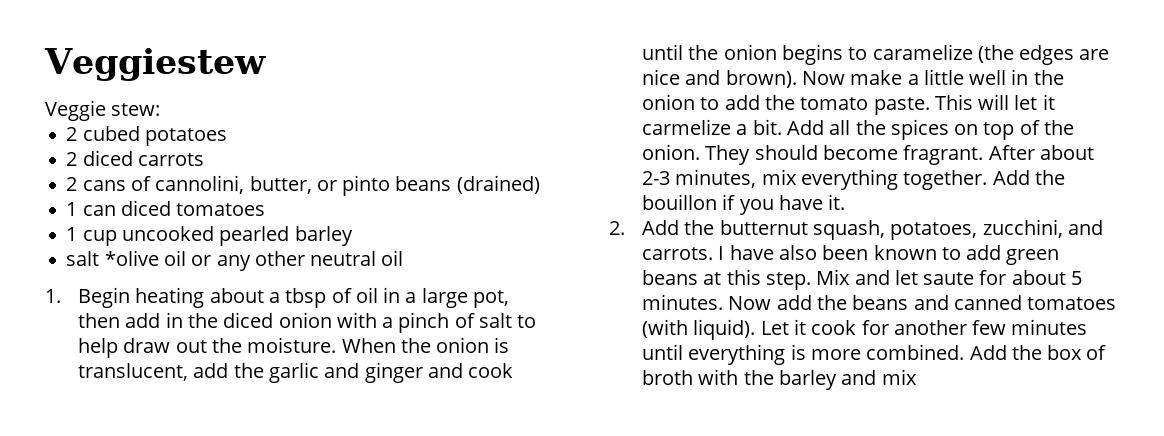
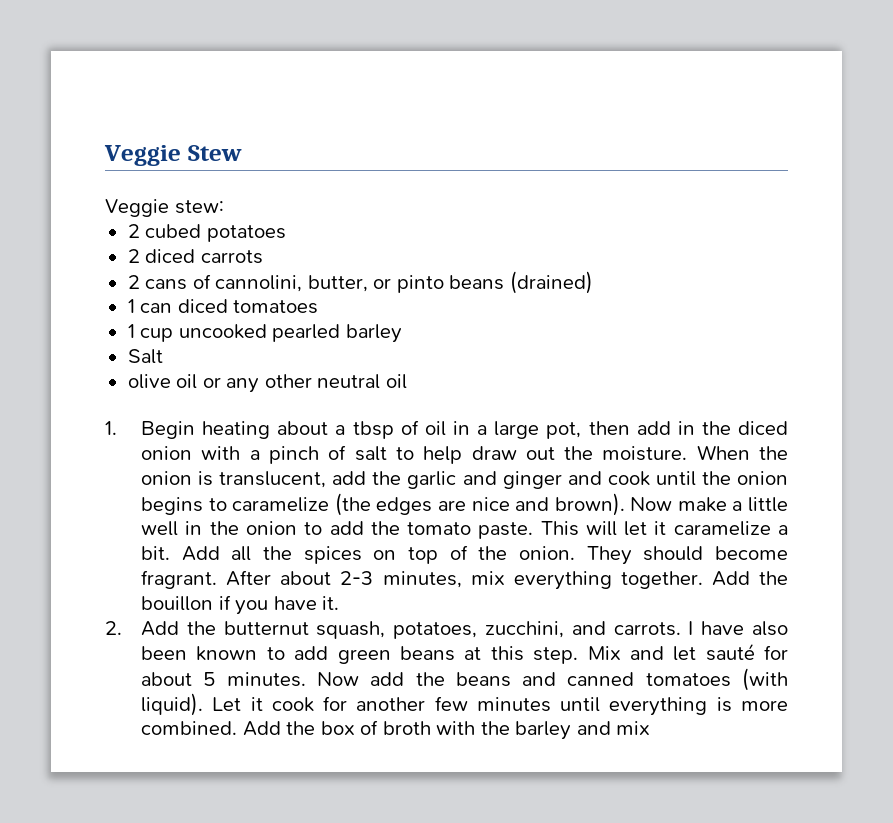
- Veggiestew
+ Veggie Stew
- salt *olive oil or any other neutral oil
+ Salt
+ olive oil or any other neutral oil
- This will let it carmelize a bit.
+ This will let it caramelize a bit.
- Mix and let saute for about 5 minutes.
+ Mix and let sauté for about 5 minutes.

